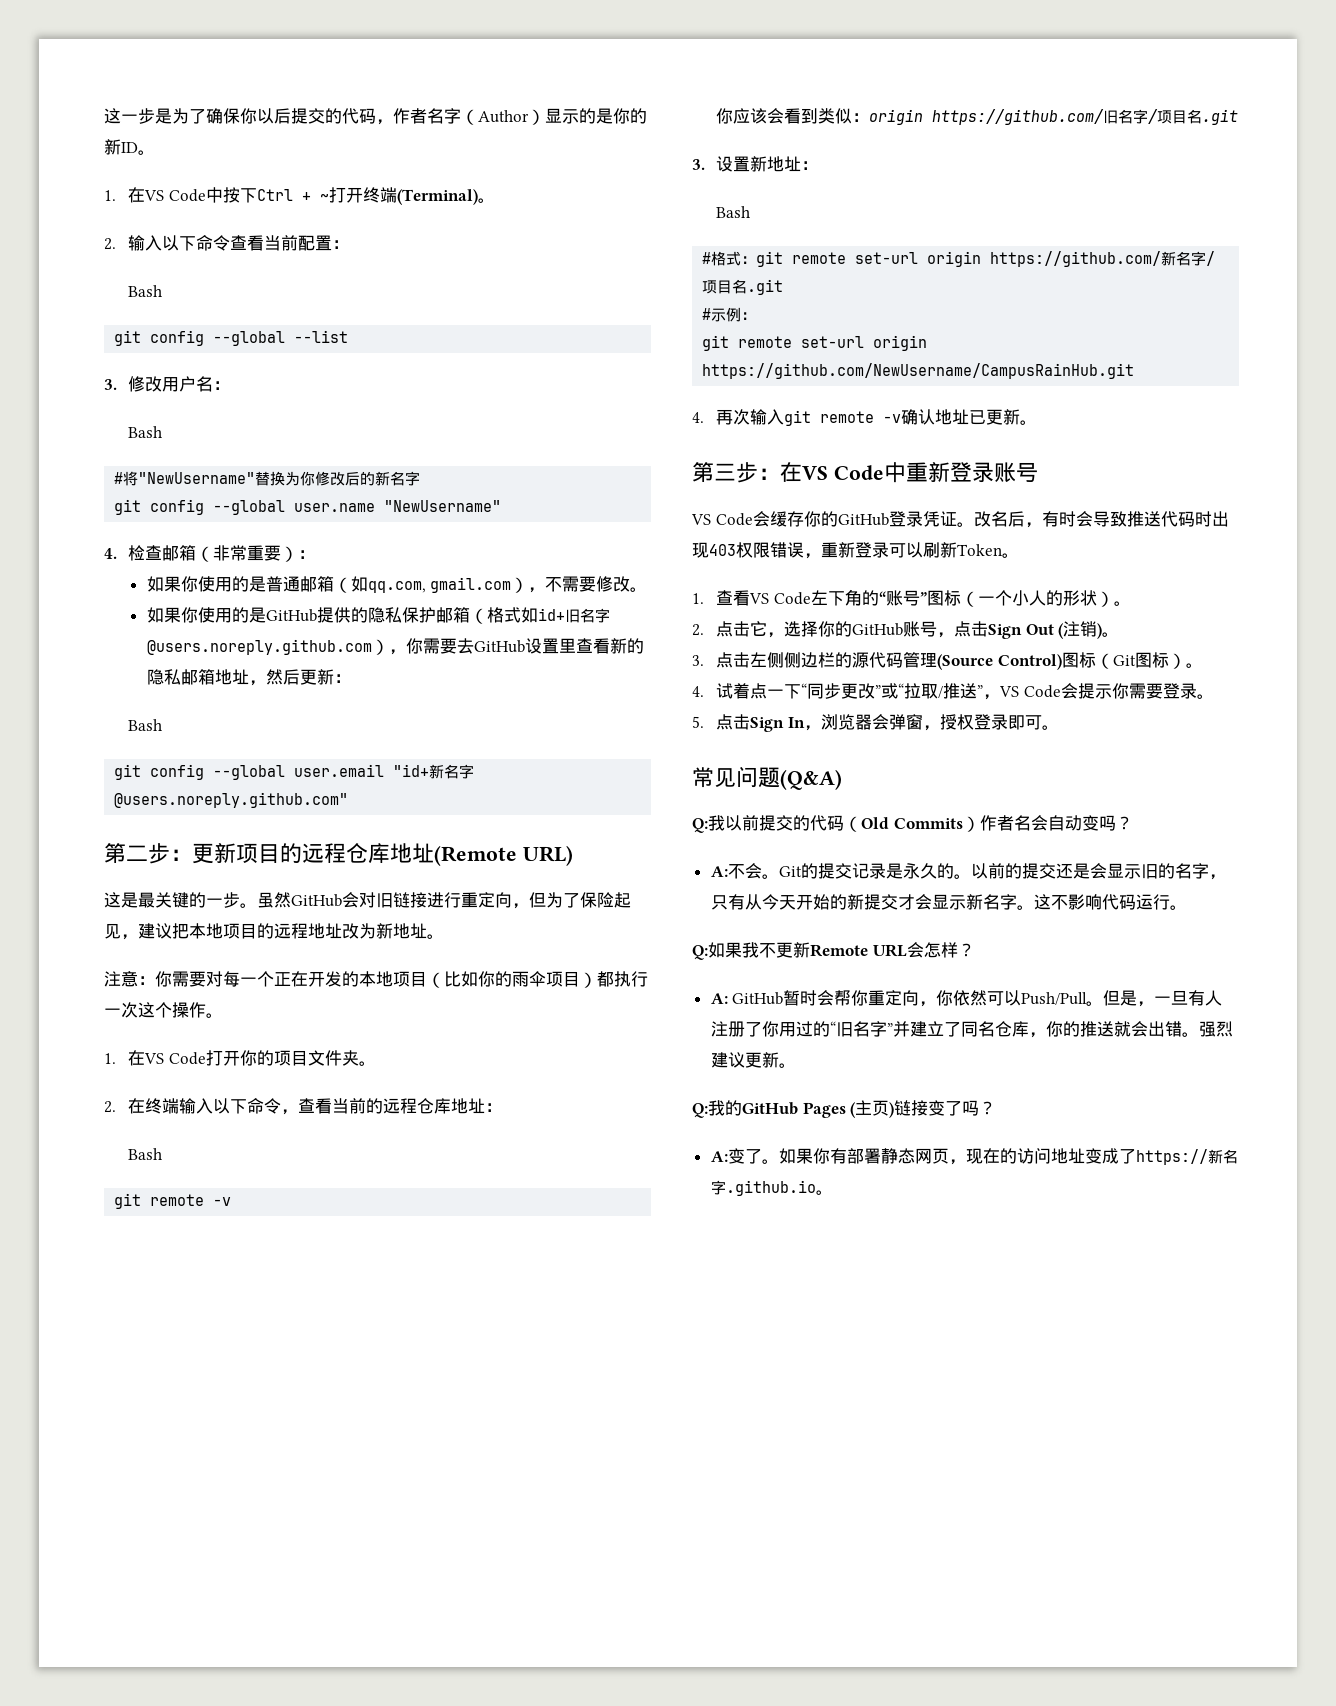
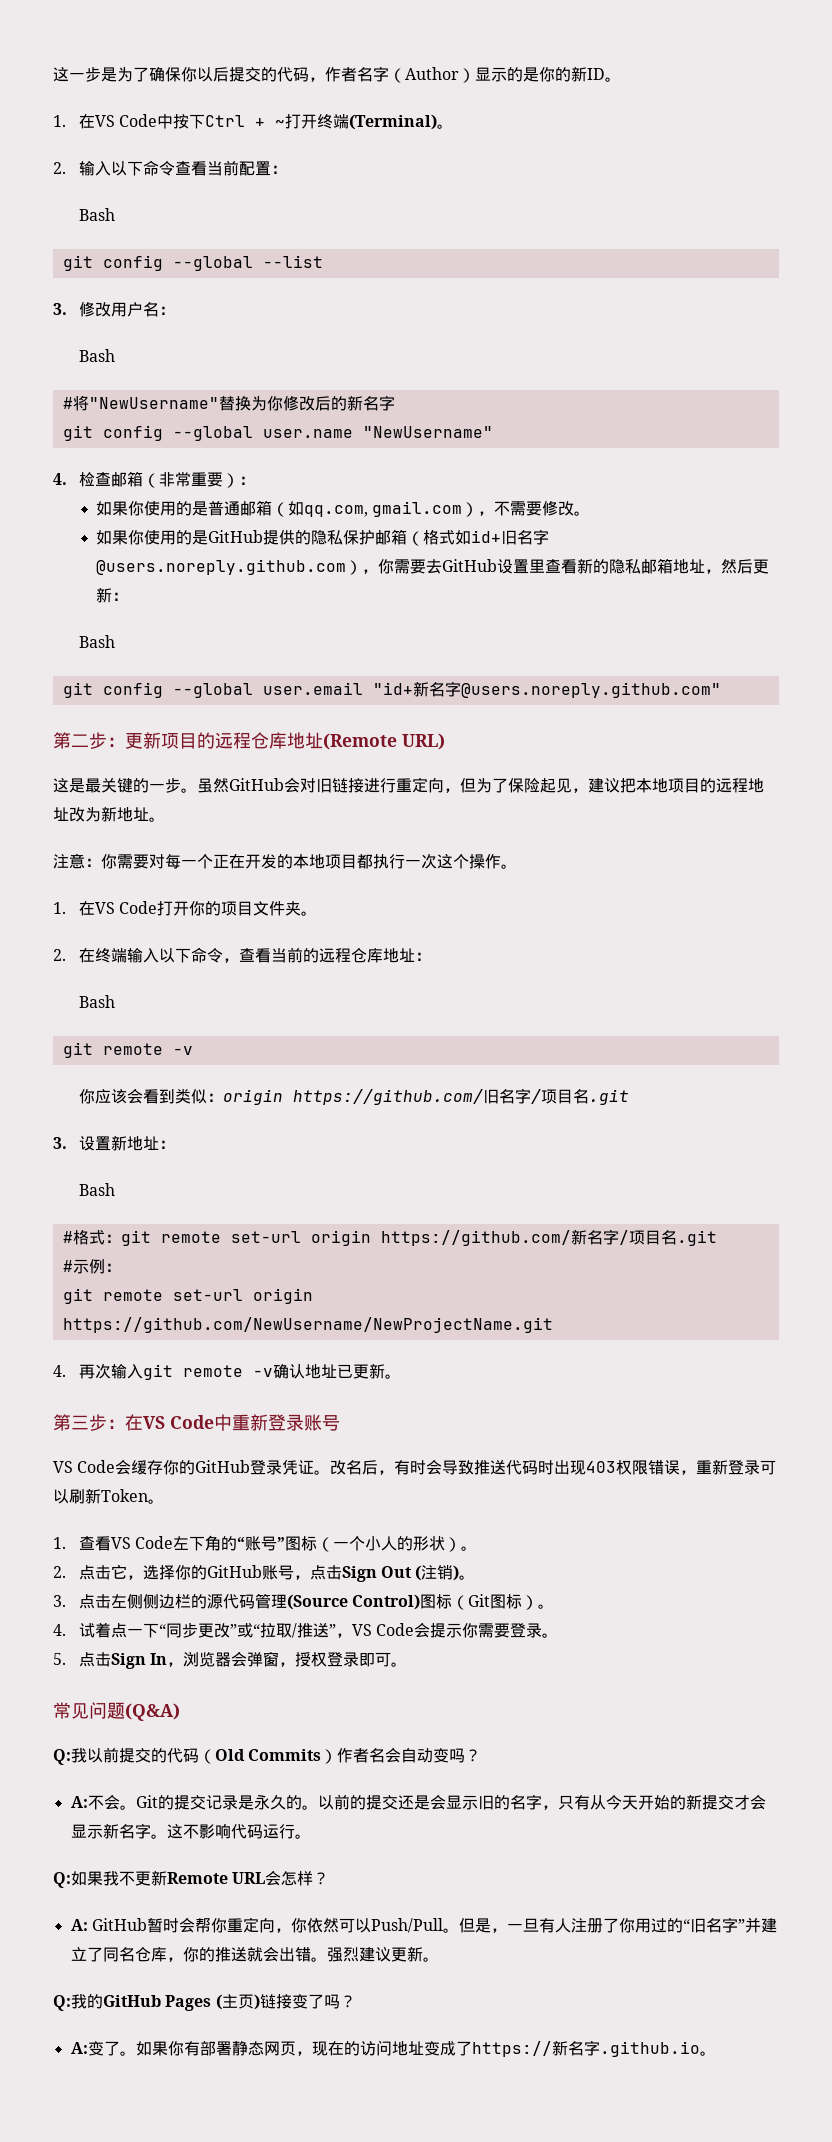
- 注意：你需要对每一个正在开发的本地项目（比如你的雨伞项目）都执行一次这个操作。
+ 注意：你需要对每一个正在开发的本地项目都执行一次这个操作。
- git remote set-url origin https://github.com/NewUsername/CampusRainHub.git
+ git remote set-url origin https://github.com/NewUsername/NewProjectName.git

